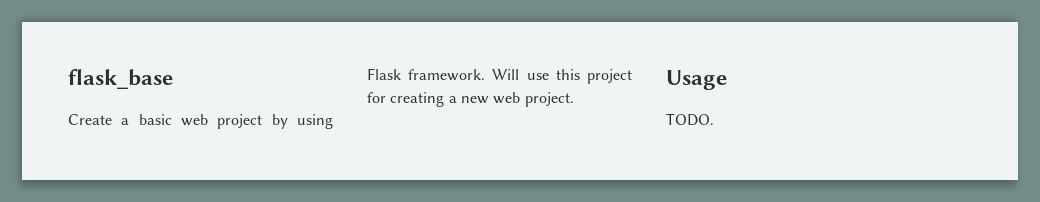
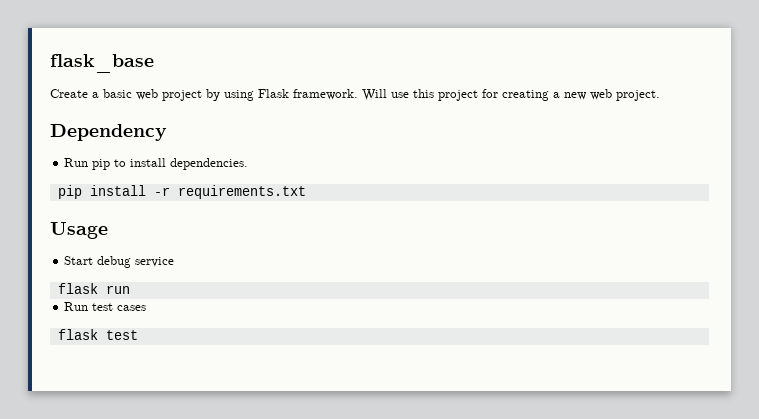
+ Dependency
+ Run pip to install dependencies.
+ pip install -r requirements.txt
  Usage
- TODO.
+ Start debug service
+ flask run
+ Run test cases
+ flask test

